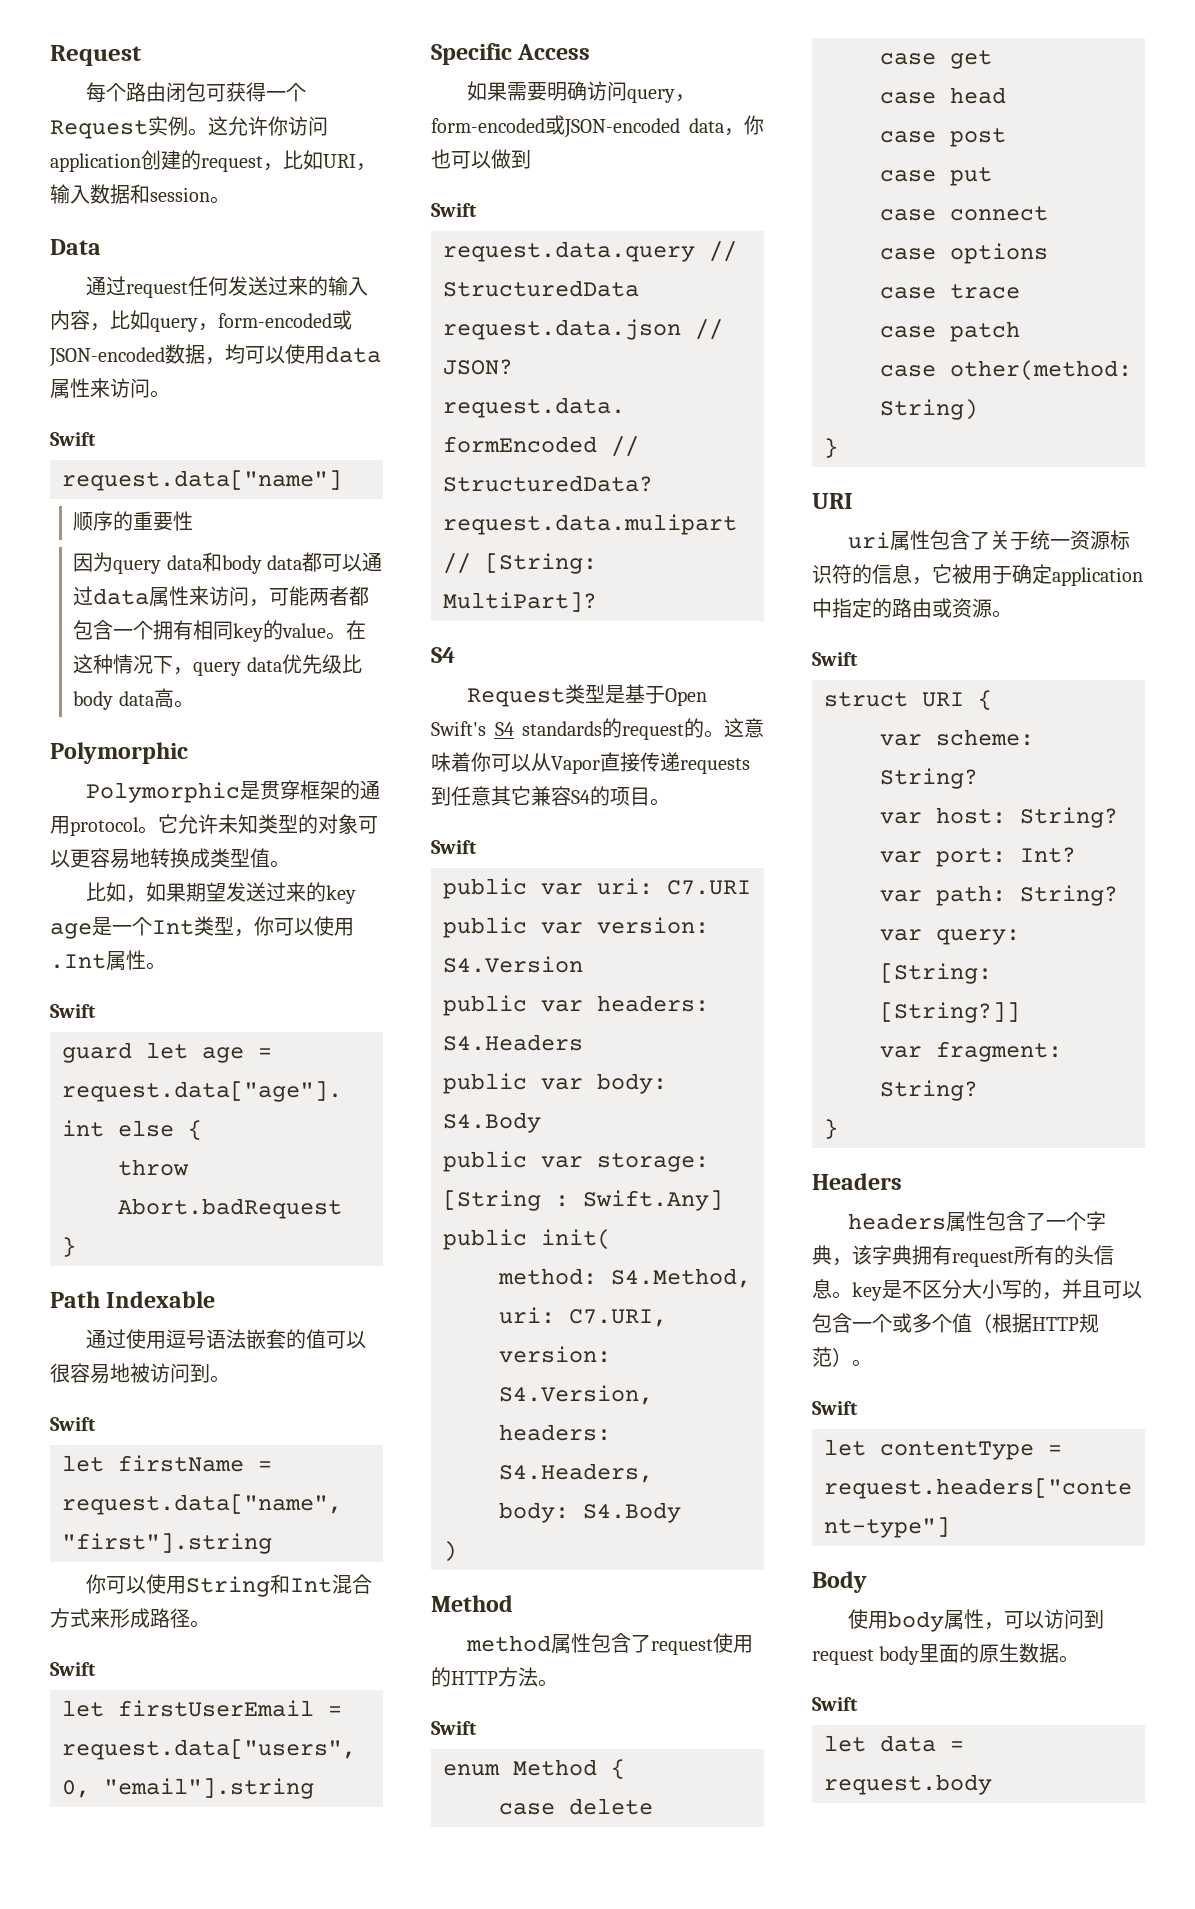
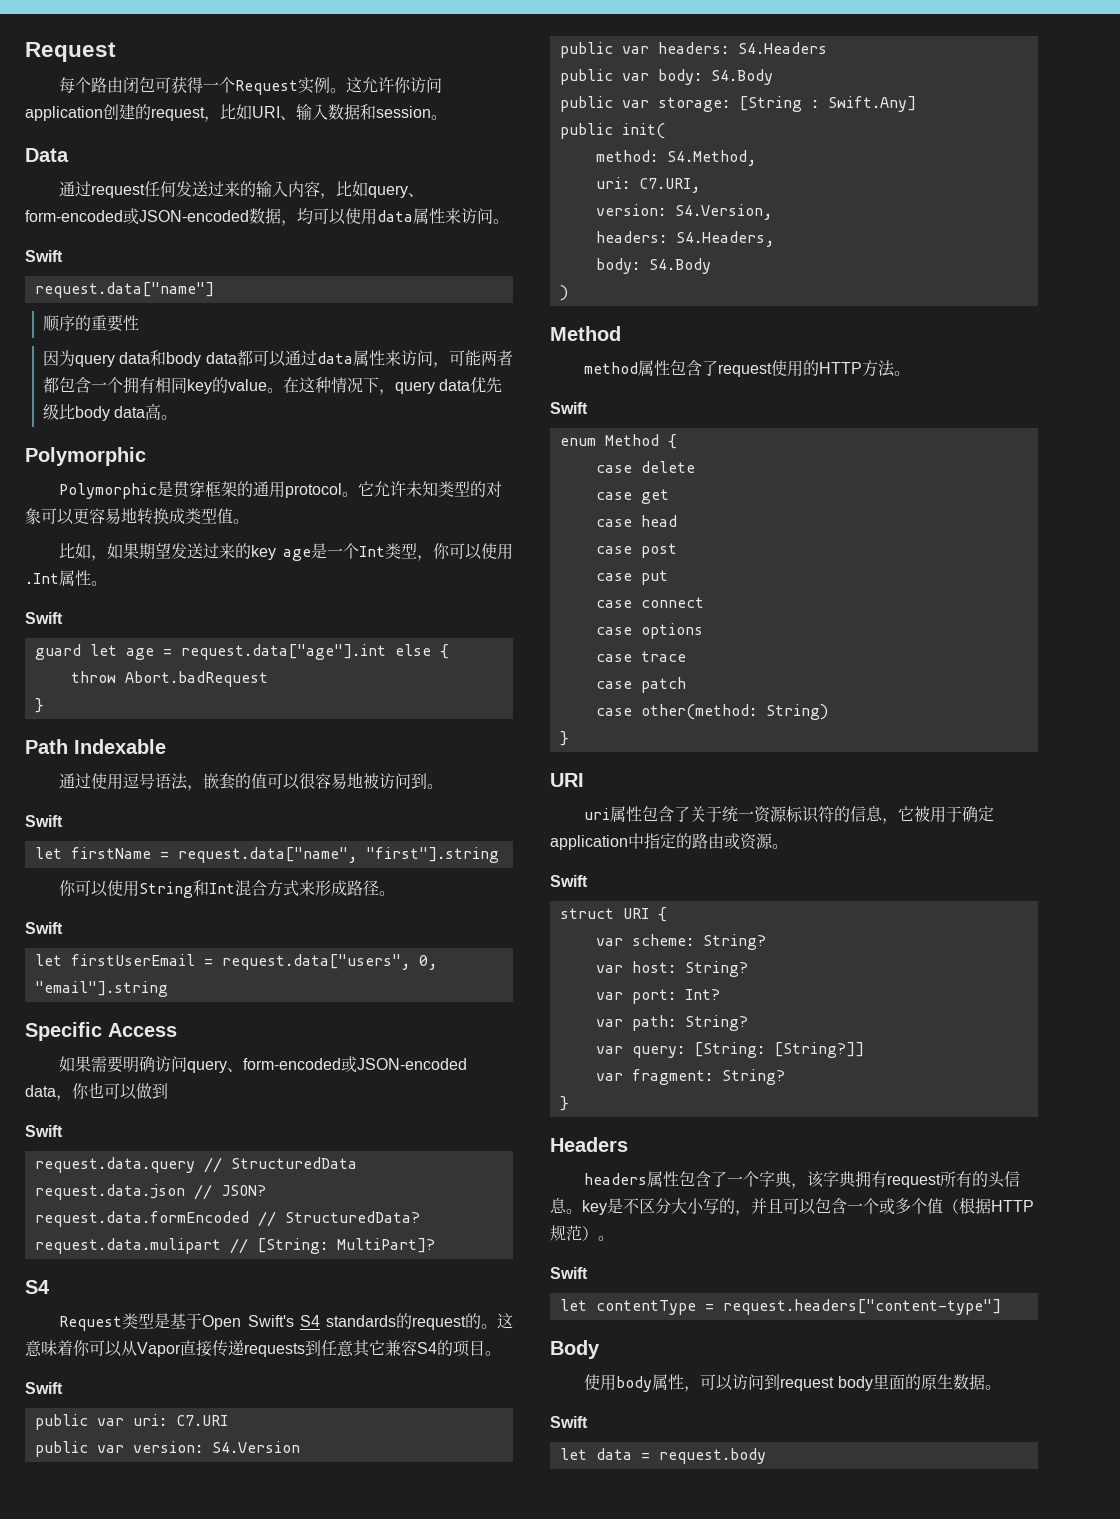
- 这允许你访问application创建的request，比如URI，输入数据和session。
+ 这允许你访问application创建的request，比如URI、输入数据和session。
- 通过request任何发送过来的输入内容，比如query，form-encoded或JSON-encoded数据，均可以使用data属性来访问。
+ 通过request任何发送过来的输入内容，比如query、form-encoded或JSON-encoded数据，均可以使用data属性来访问。
- 通过使用逗号语法嵌套的值可以很容易地被访问到。
+ 通过使用逗号语法，嵌套的值可以很容易地被访问到。
- 如果需要明确访问query，form-encoded或JSON-encoded data，你也可以做到
+ 如果需要明确访问query、form-encoded或JSON-encoded data，你也可以做到

